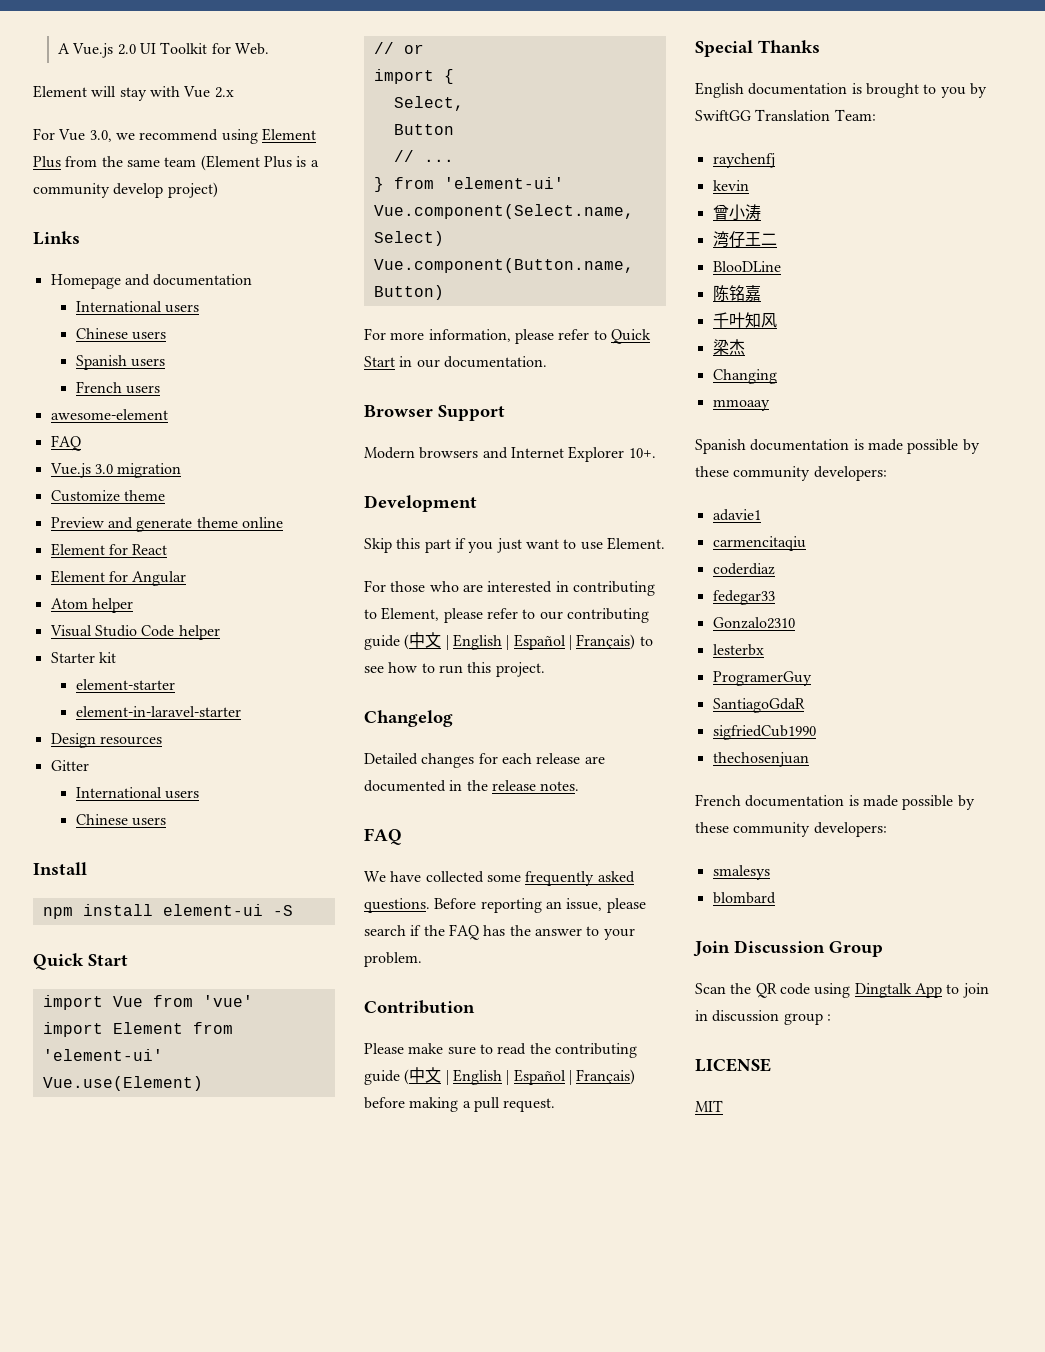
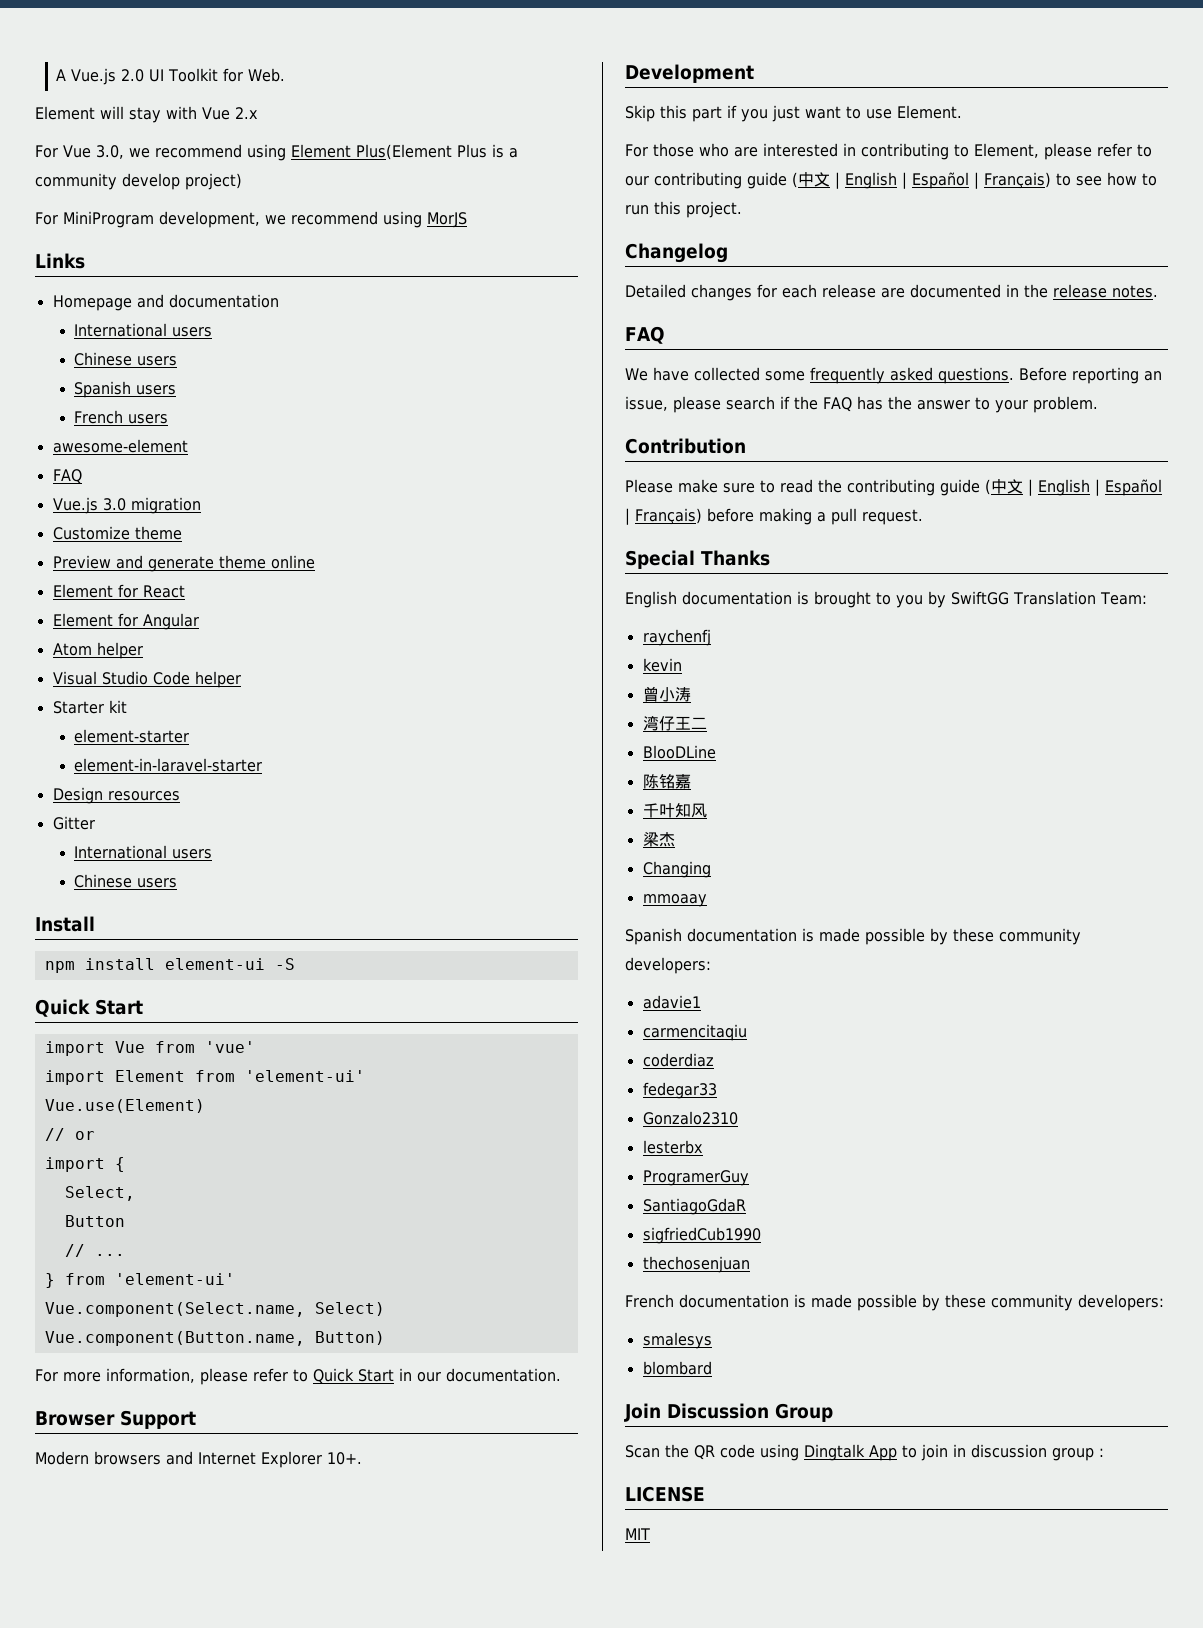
- For Vue 3.0, we recommend using Element Plus from the same team (Element Plus is a community develop project)
+ For Vue 3.0, we recommend using Element Plus(Element Plus is a community develop project)
+ For MiniProgram development, we recommend using MorJS

